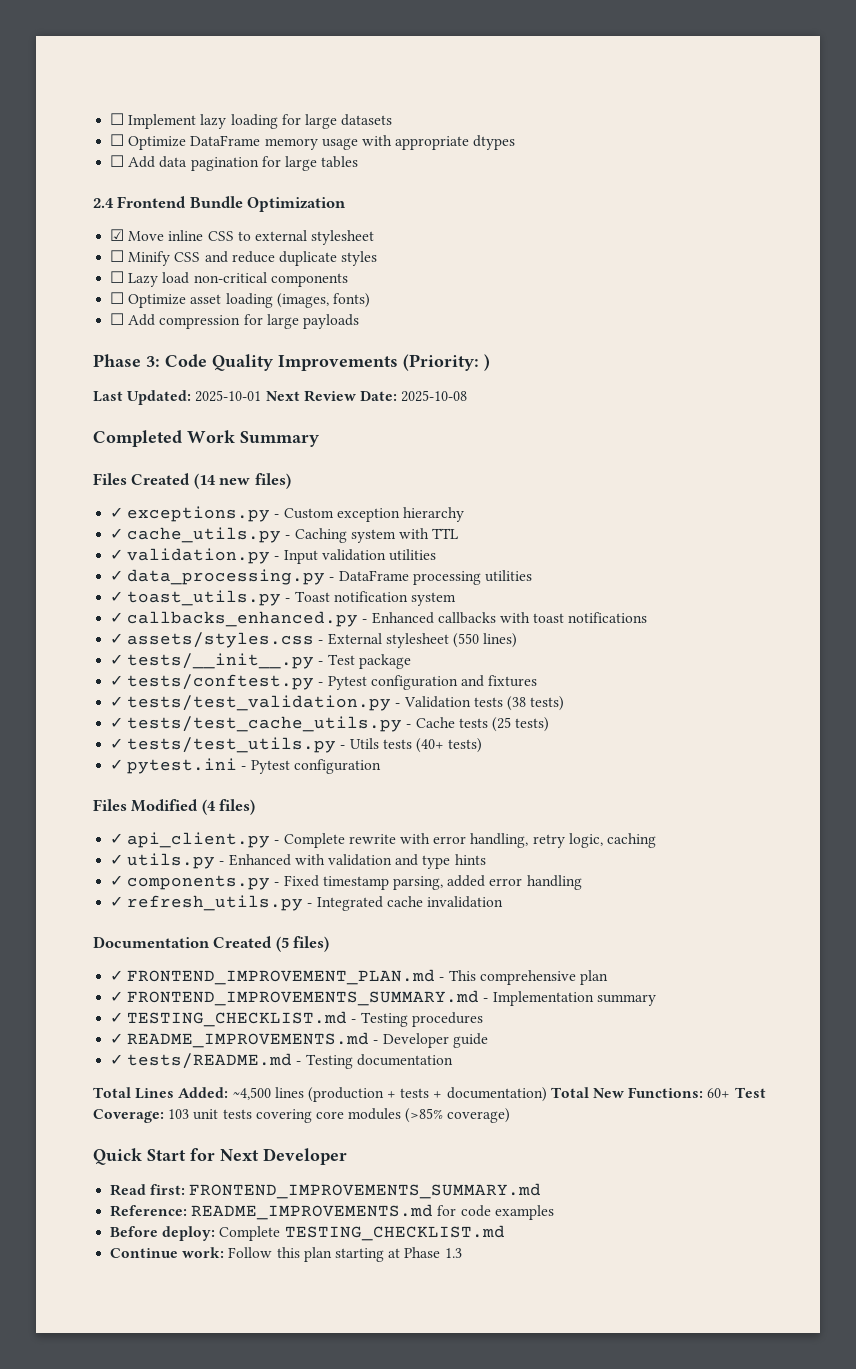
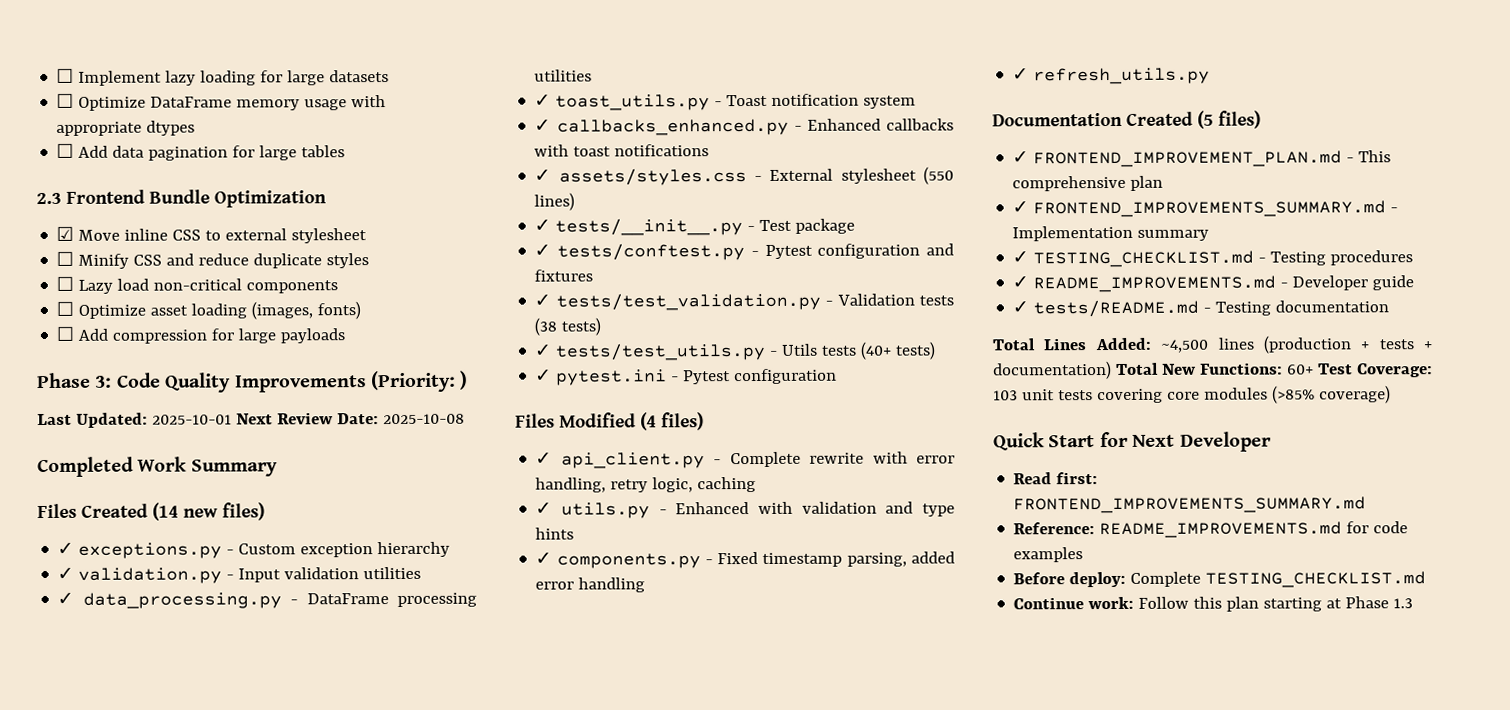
- 2.4 Frontend Bundle Optimization
+ 2.3 Frontend Bundle Optimization
- ✓ cache_utils.py - Caching system with TTL
- ✓ tests/test_cache_utils.py - Cache tests (25 tests)
- ✓ refresh_utils.py - Integrated cache invalidation
+ ✓ refresh_utils.py

